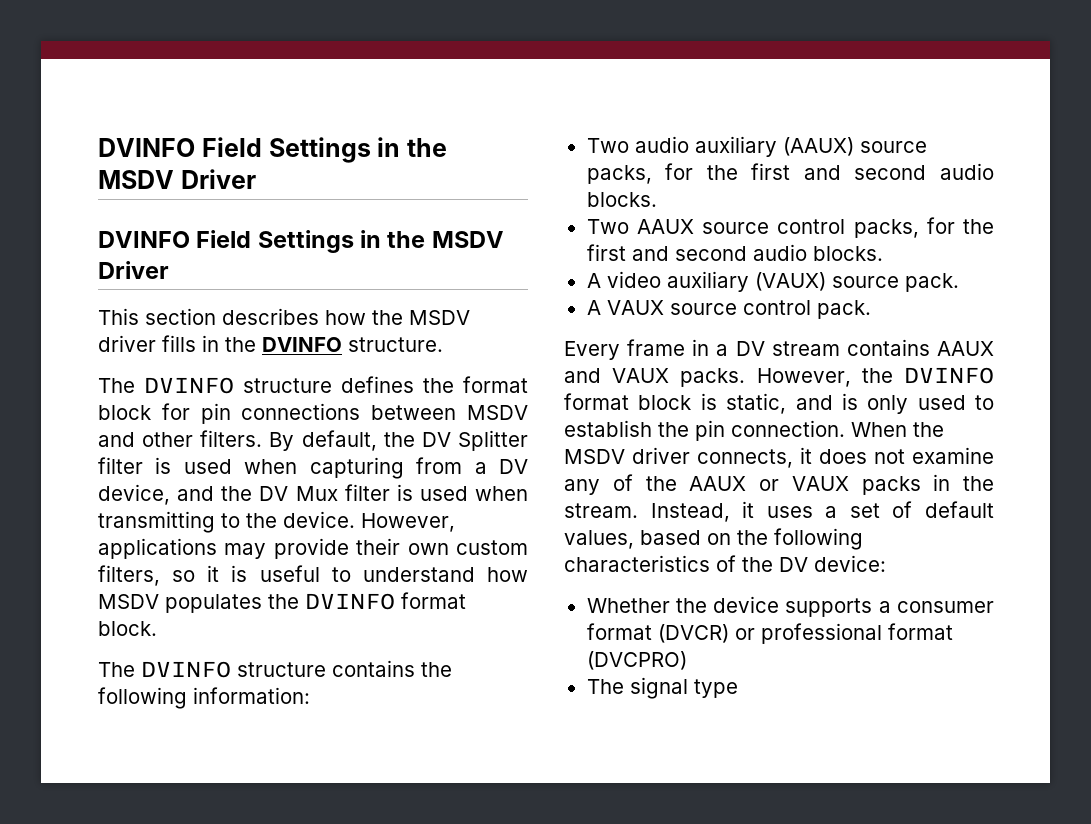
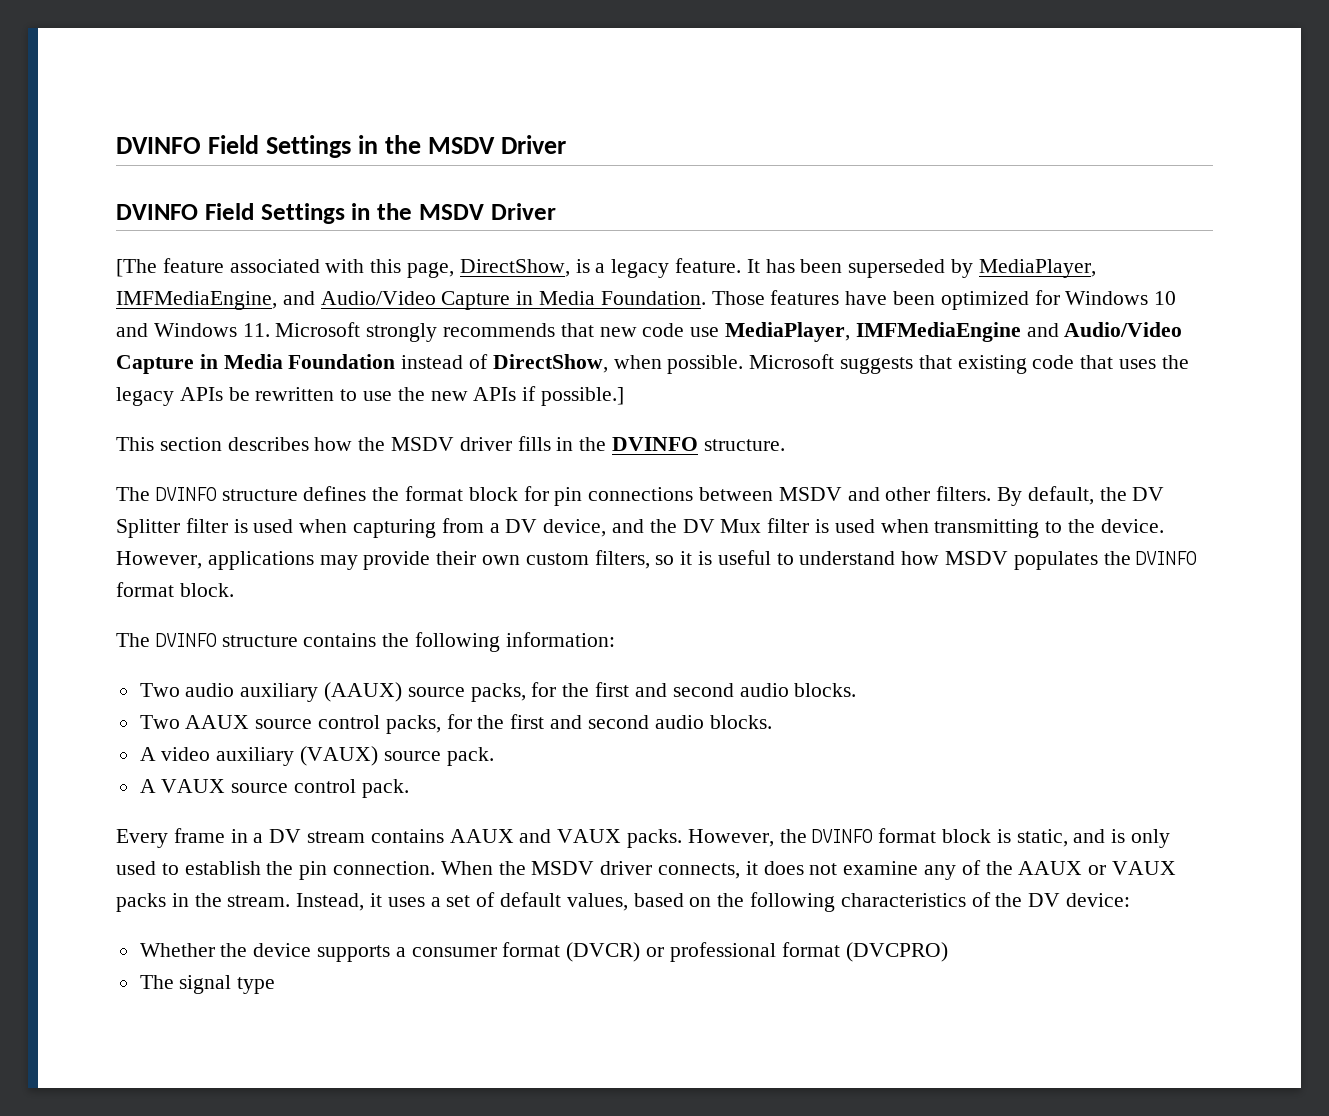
+ [The feature associated with this page, DirectShow, is a legacy feature. It has been superseded by MediaPlayer, IMFMediaEngine, and Audio/Video Capture in Media Foundation. Those features have been optimized for Windows 10 and Windows 11. Microsoft strongly recommends that new code use MediaPlayer, IMFMediaEngine and Audio/Video Capture in Media Foundation instead of DirectShow, when possible. Microsoft suggests that existing code that uses the legacy APIs be rewritten to use the new APIs if possible.]

